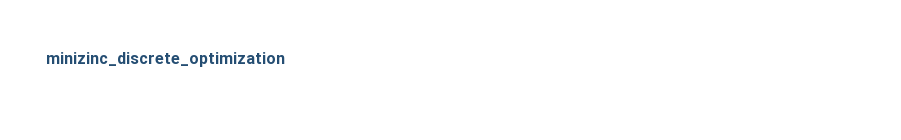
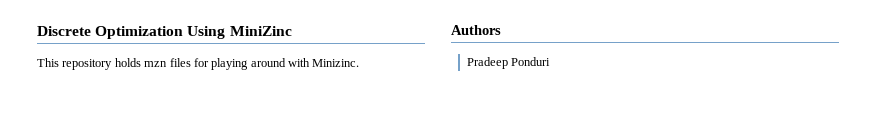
- minizinc_discrete_optimization
+ Discrete Optimization Using MiniZinc
+ This repository holds mzn files for playing around with Minizinc.
+ Authors
+ Pradeep Ponduri

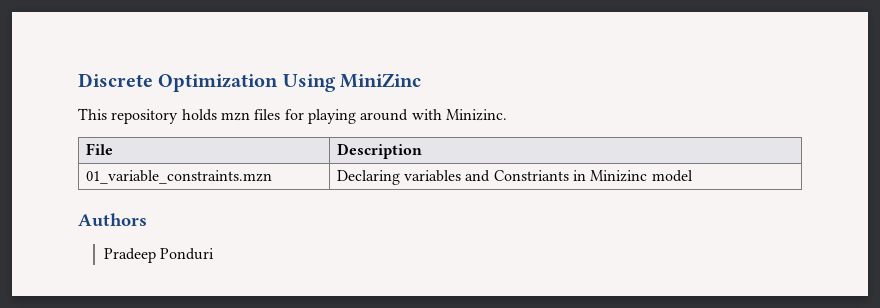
+ File | Description
+ 01_variable_constraints.mzn | Declaring variables and Constriants in Minizinc model

